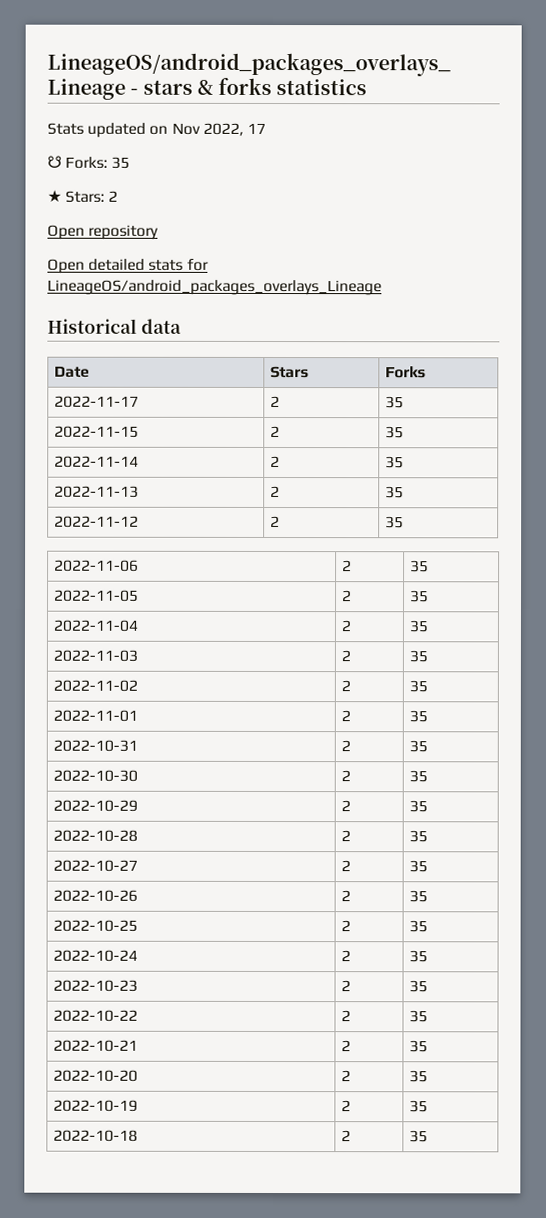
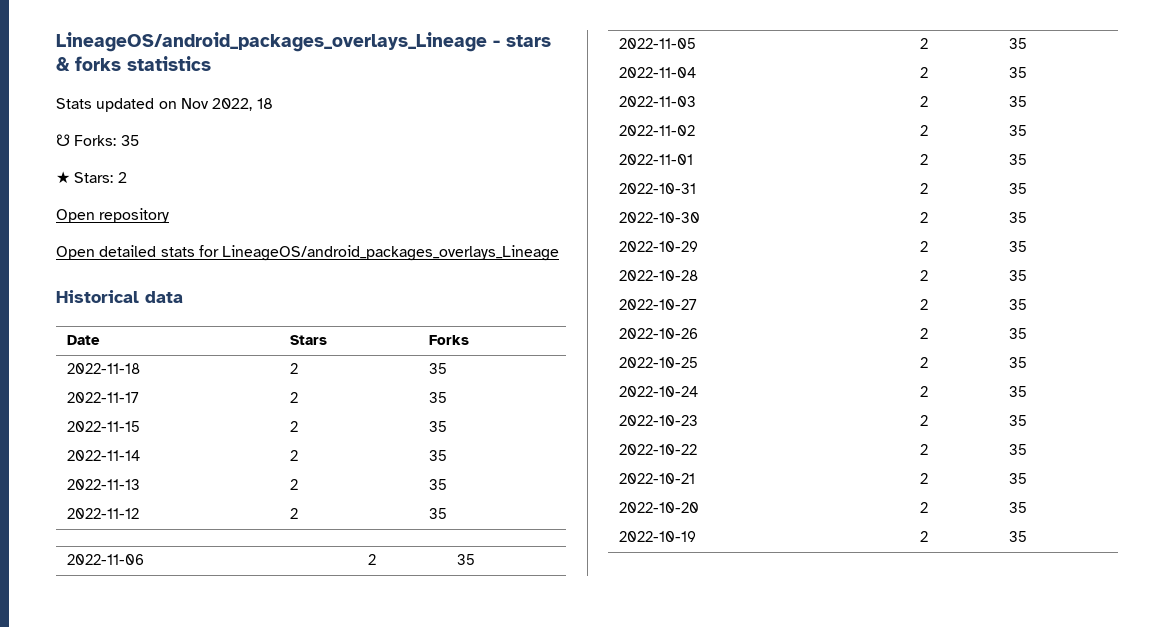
- Stats updated on Nov 2022, 17
+ Stats updated on Nov 2022, 18
+ 2022-11-18 | 2 | 35
- 2022-10-18 | 2 | 35

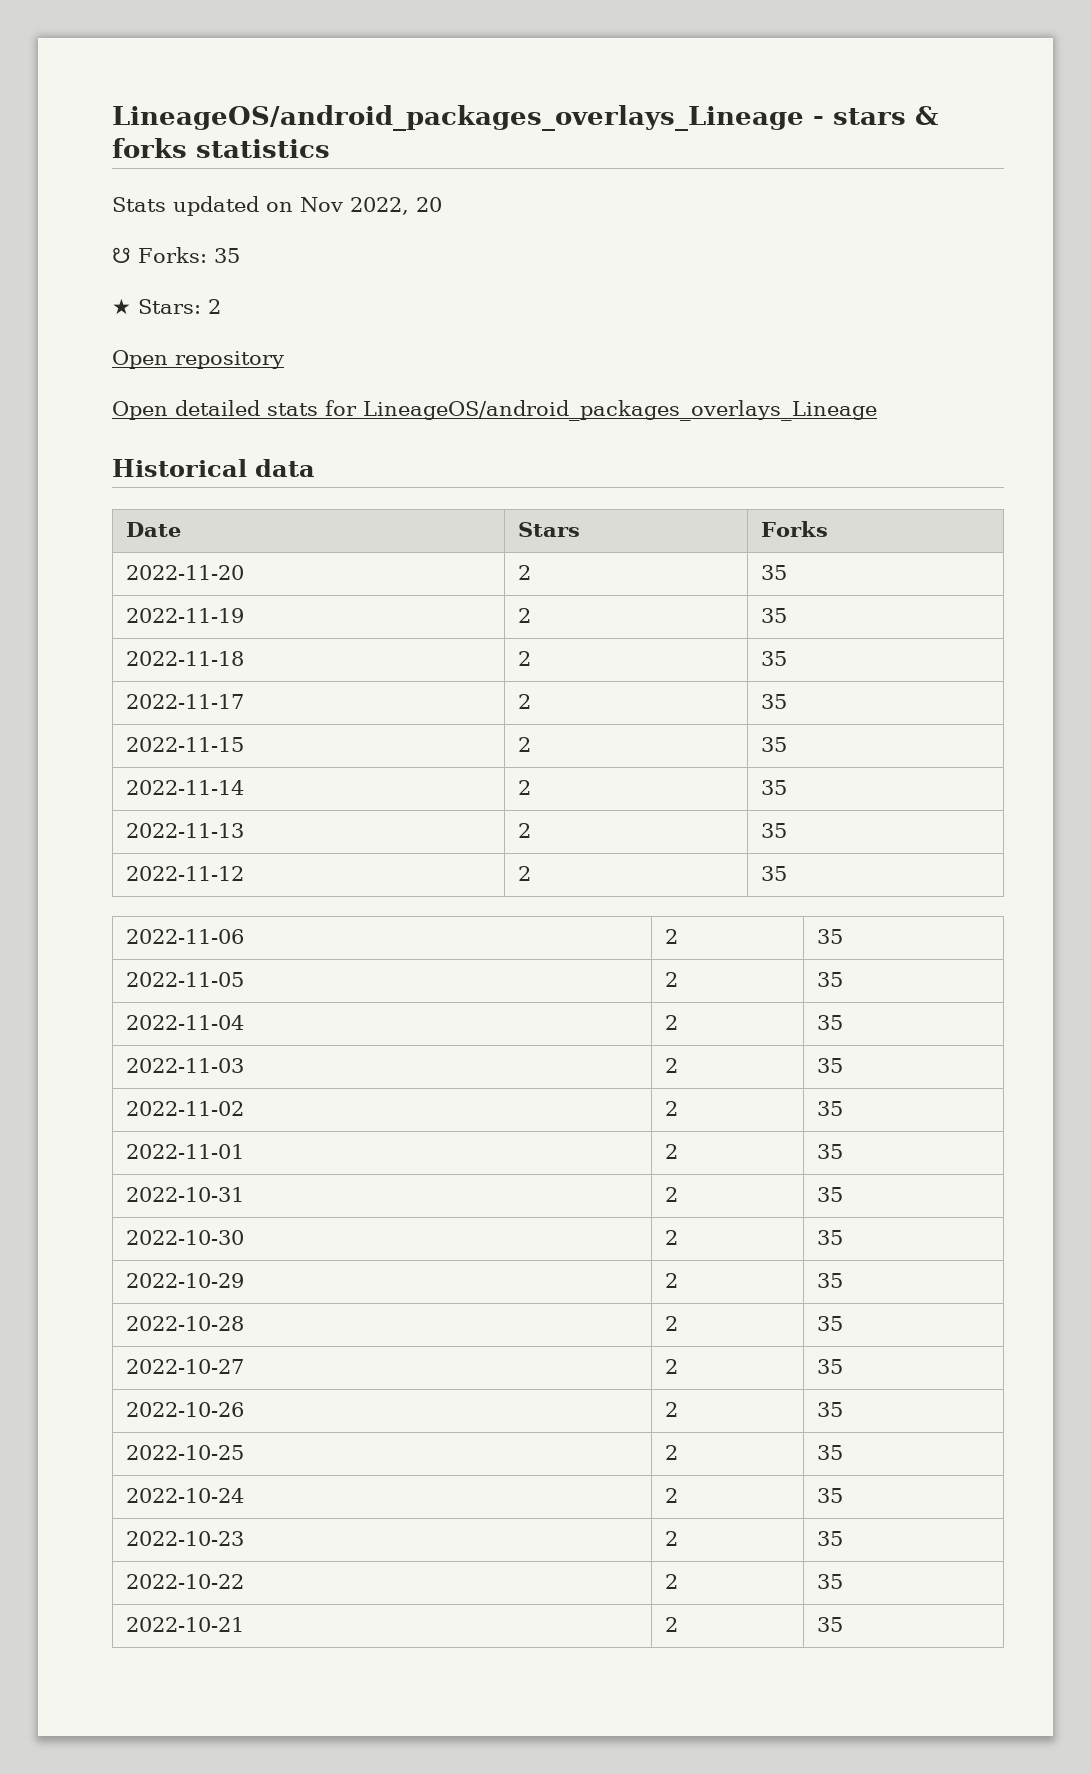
- Stats updated on Nov 2022, 18
+ Stats updated on Nov 2022, 20
+ 2022-11-20 | 2 | 35
+ 2022-11-19 | 2 | 35
- 2022-10-20 | 2 | 35
- 2022-10-19 | 2 | 35

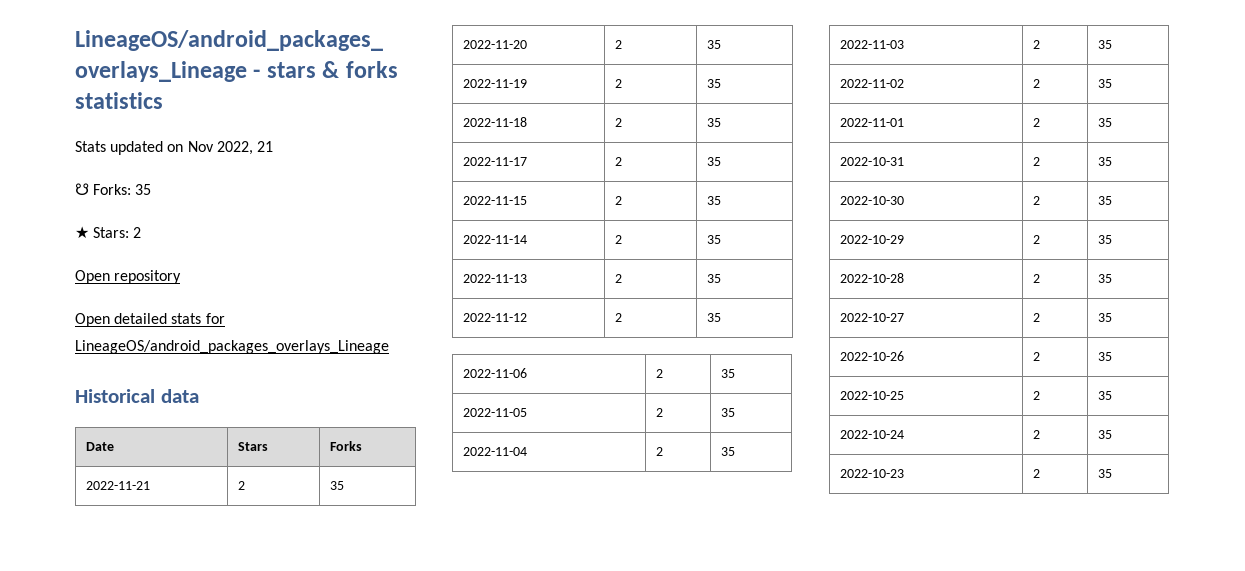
- Stats updated on Nov 2022, 20
+ Stats updated on Nov 2022, 21
+ 2022-11-21 | 2 | 35
- 2022-10-22 | 2 | 35
- 2022-10-21 | 2 | 35

